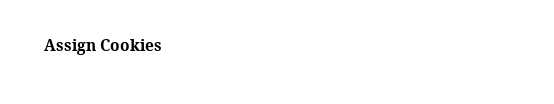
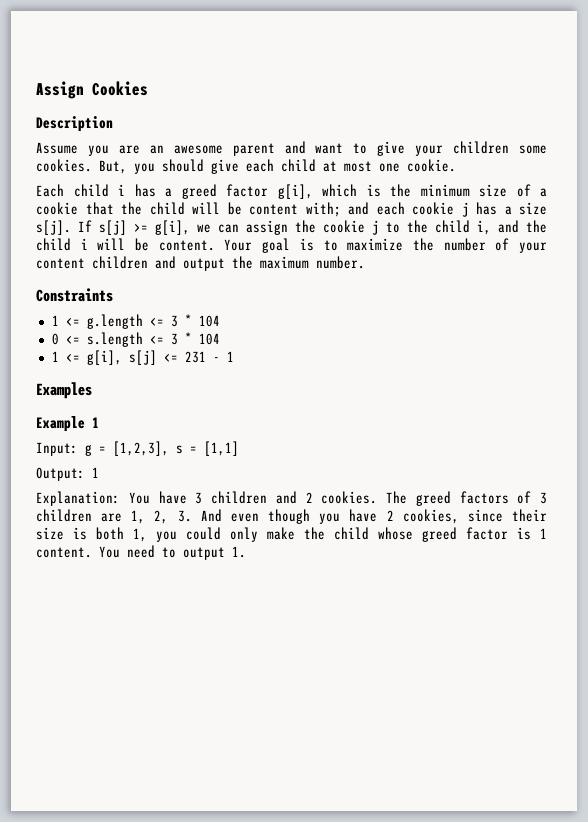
+ Description
+ Assume you are an awesome parent and want to give your children some cookies. But, you should give each child at most one cookie.
+ Each child i has a greed factor g[i], which is the minimum size of a cookie that the child will be content with; and each cookie j has a size s[j]. If s[j] >= g[i], we can assign the cookie j to the child i, and the child i will be content. Your goal is to maximize the number of your content children and output the maximum number.
+ Constraints
+ 1 <= g.length <= 3 * 104
+ 0 <= s.length <= 3 * 104
+ 1 <= g[i], s[j] <= 231 - 1
+ Examples
+ Example 1
+ Input: g = [1,2,3], s = [1,1]
+ Output: 1
+ Explanation: You have 3 children and 2 cookies. The greed factors of 3 children are 1, 2, 3. And even though you have 2 cookies, since their size is both 1, you could only make the child whose greed factor is 1 content. You need to output 1.

